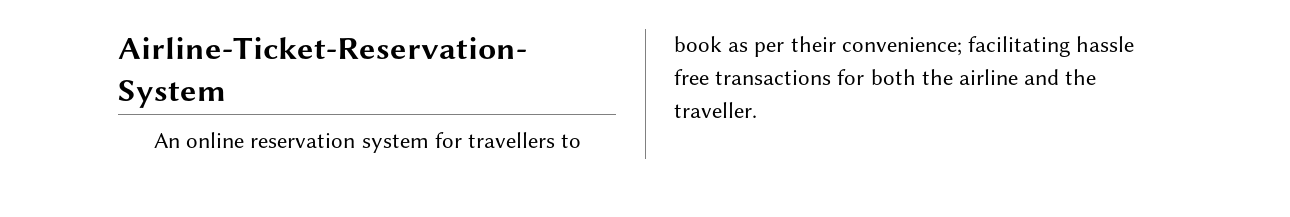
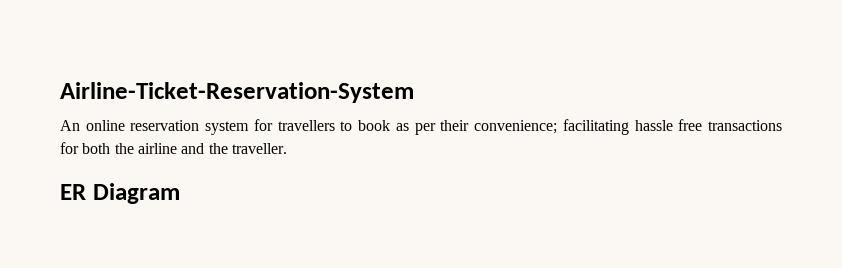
+ ER Diagram

